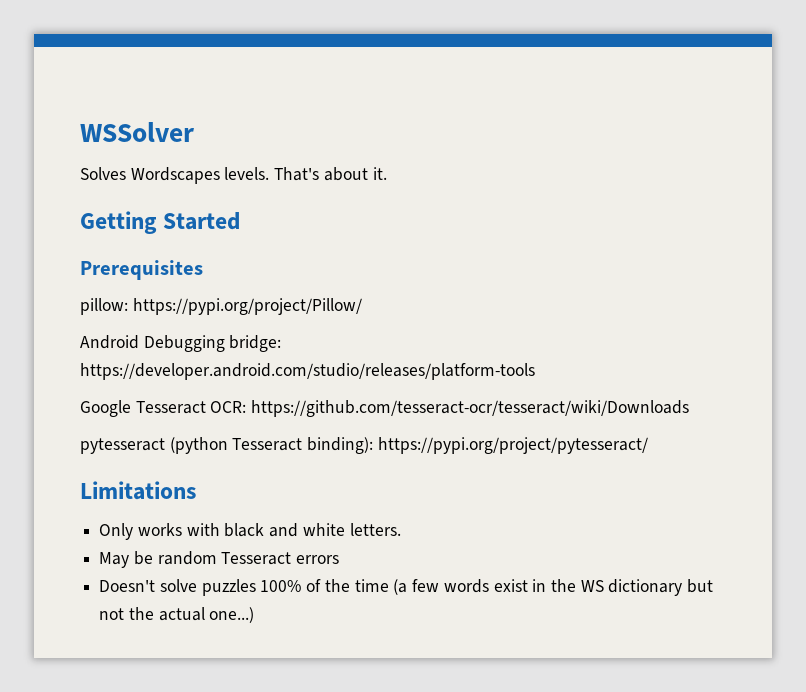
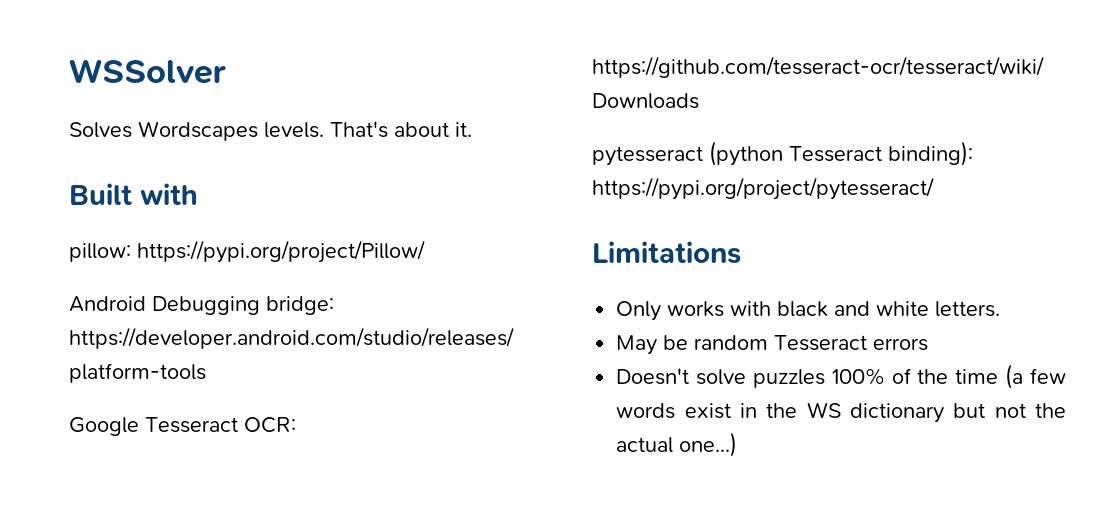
- Getting Started
- Prerequisites
+ Built with

